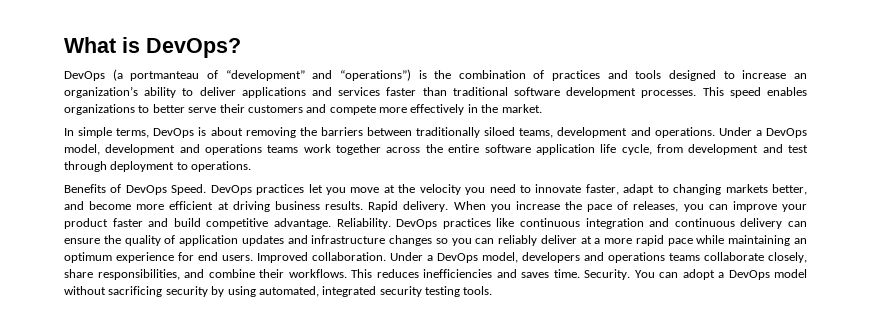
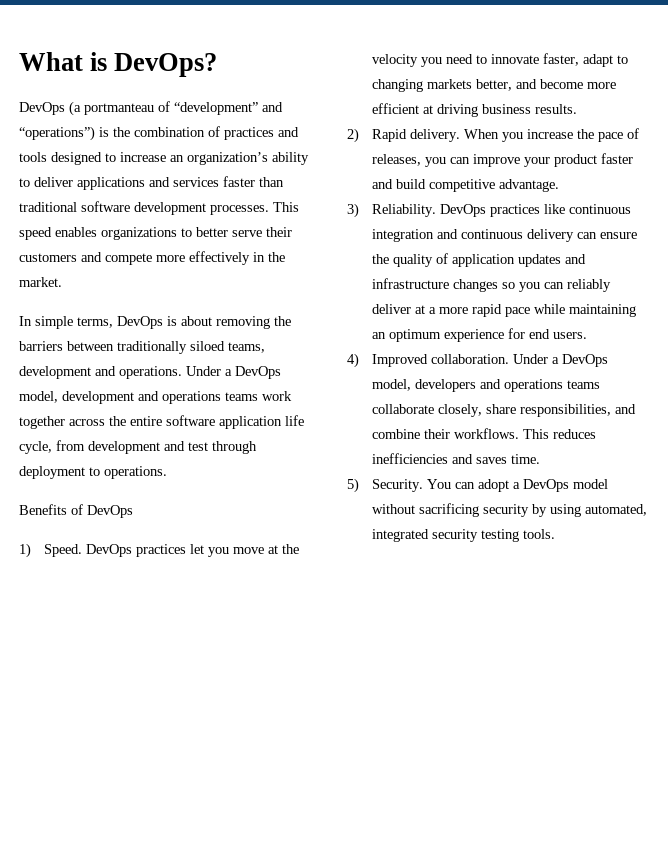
- Benefits of DevOps Speed.
+ Benefits of DevOps
+ 1) Speed.
- DevOps practices let you move at the velocity you need to innovate faster, adapt to changing markets better, and become more efficient at driving business results. Rapid delivery.
+ DevOps practices let you move at the velocity you need to innovate faster, adapt to changing markets better, and become more efficient at driving business results.
+ 2) Rapid delivery.
- When you increase the pace of releases, you can improve your product faster and build competitive advantage. Reliability.
+ When you increase the pace of releases, you can improve your product faster and build competitive advantage.
+ 3) Reliability.
- DevOps practices like continuous integration and continuous delivery can ensure the quality of application updates and infrastructure changes so you can reliably deliver at a more rapid pace while maintaining an optimum experience for end users. Improved collaboration.
+ DevOps practices like continuous integration and continuous delivery can ensure the quality of application updates and infrastructure changes so you can reliably deliver at a more rapid pace while maintaining an optimum experience for end users.
+ 4) Improved collaboration.
- This reduces inefficiencies and saves time. Security.
+ This reduces inefficiencies and saves time.
+ 5) Security.

